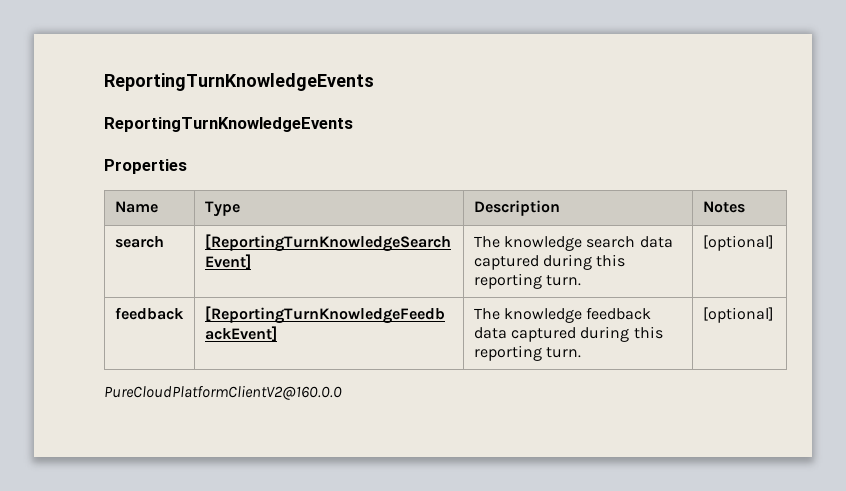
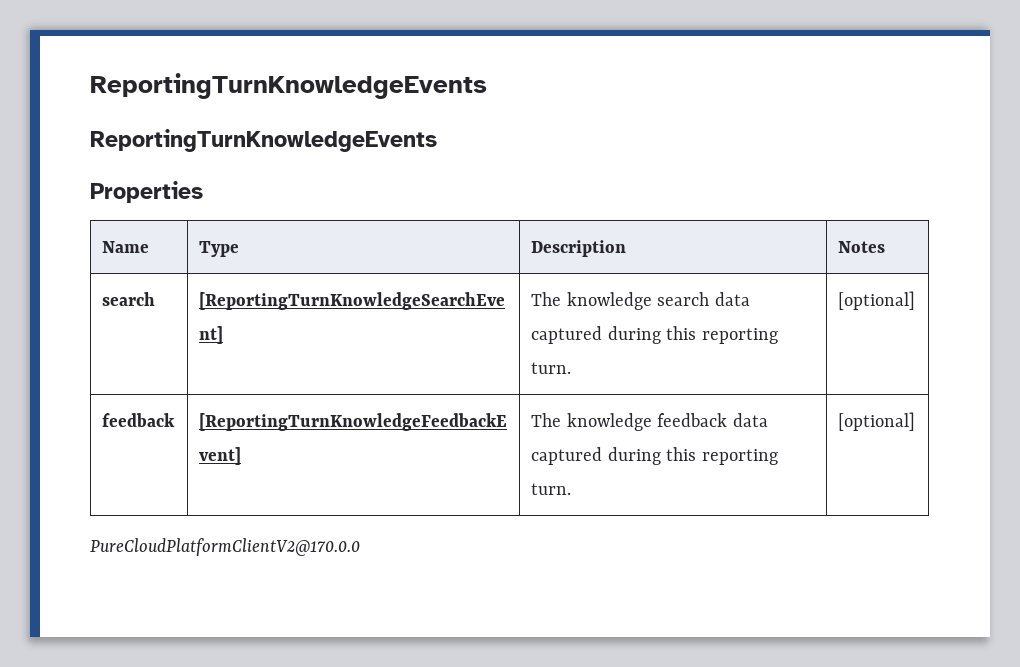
- PureCloudPlatformClientV2@160.0.0
+ PureCloudPlatformClientV2@170.0.0

